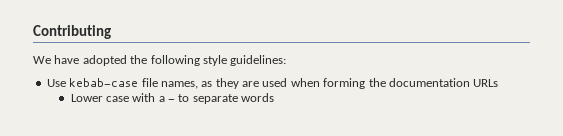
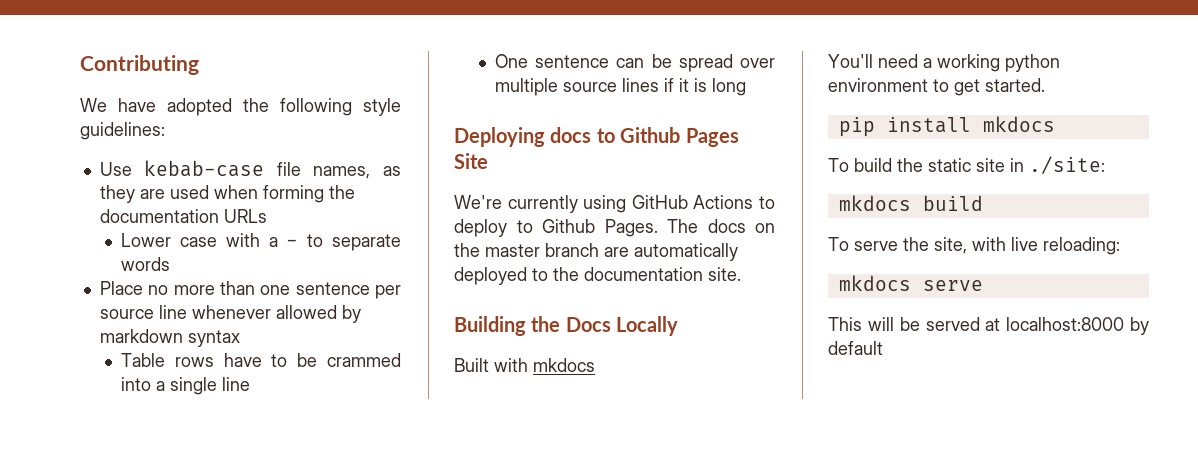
+ Place no more than one sentence per source line whenever allowed by markdown syntax
+ Table rows have to be crammed into a single line
+ One sentence can be spread over multiple source lines if it is long
+ Deploying docs to Github Pages Site
+ We're currently using GitHub Actions to deploy to Github Pages. The docs on the master branch are automatically deployed to the documentation site.
+ Building the Docs Locally
+ Built with mkdocs
+ You'll need a working python environment to get started.
+ pip install mkdocs
+ To build the static site in ./site:
+ mkdocs build
+ To serve the site, with live reloading:
+ mkdocs serve
+ This will be served at localhost:8000 by default

